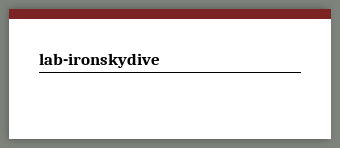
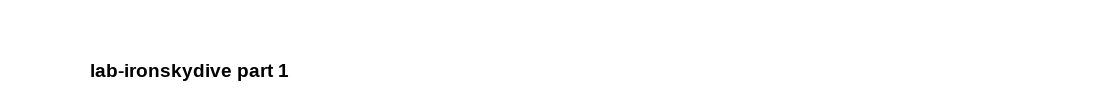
- lab-ironskydive
+ lab-ironskydive part 1

